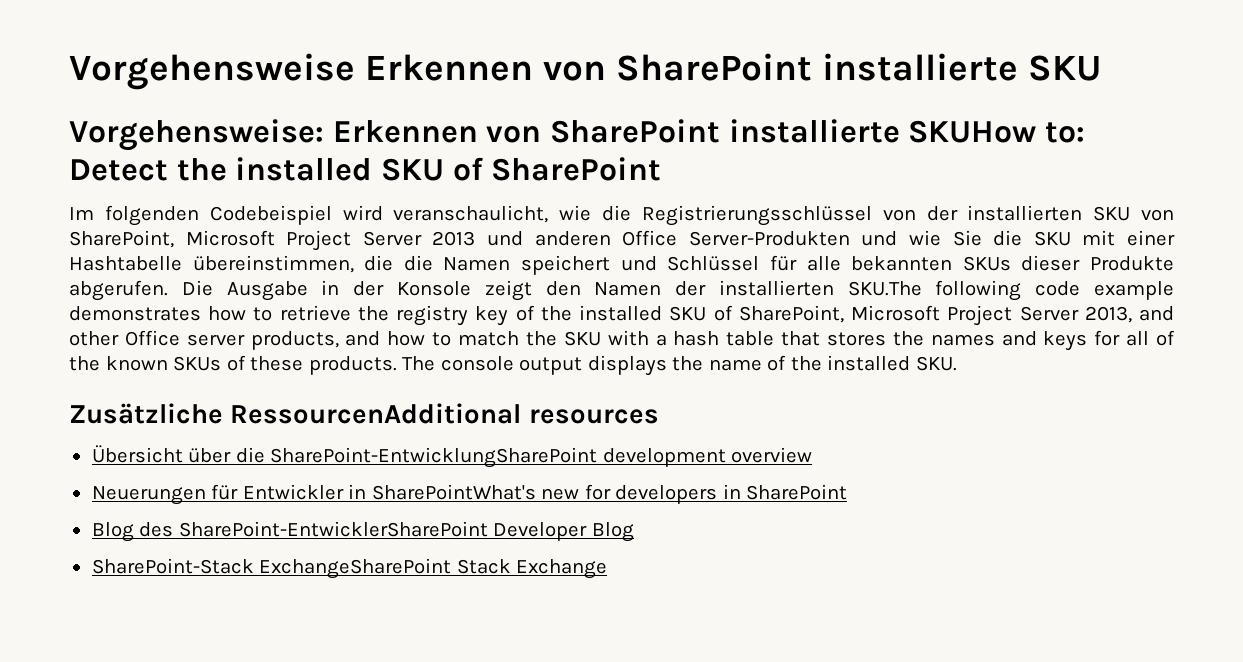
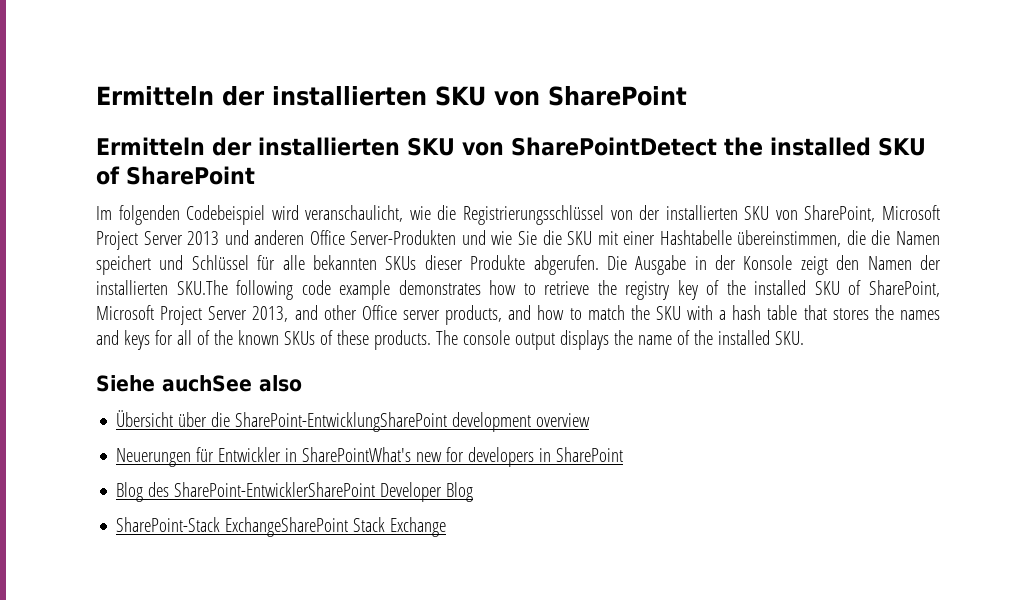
- Vorgehensweise Erkennen von SharePoint installierte SKU
- Vorgehensweise: Erkennen von SharePoint installierte SKUHow to: Detect the installed SKU of SharePoint
+ Ermitteln der installierten SKU von SharePoint
+ Ermitteln der installierten SKU von SharePointDetect the installed SKU of SharePoint
- Zusätzliche RessourcenAdditional resources
+ Siehe auchSee also

